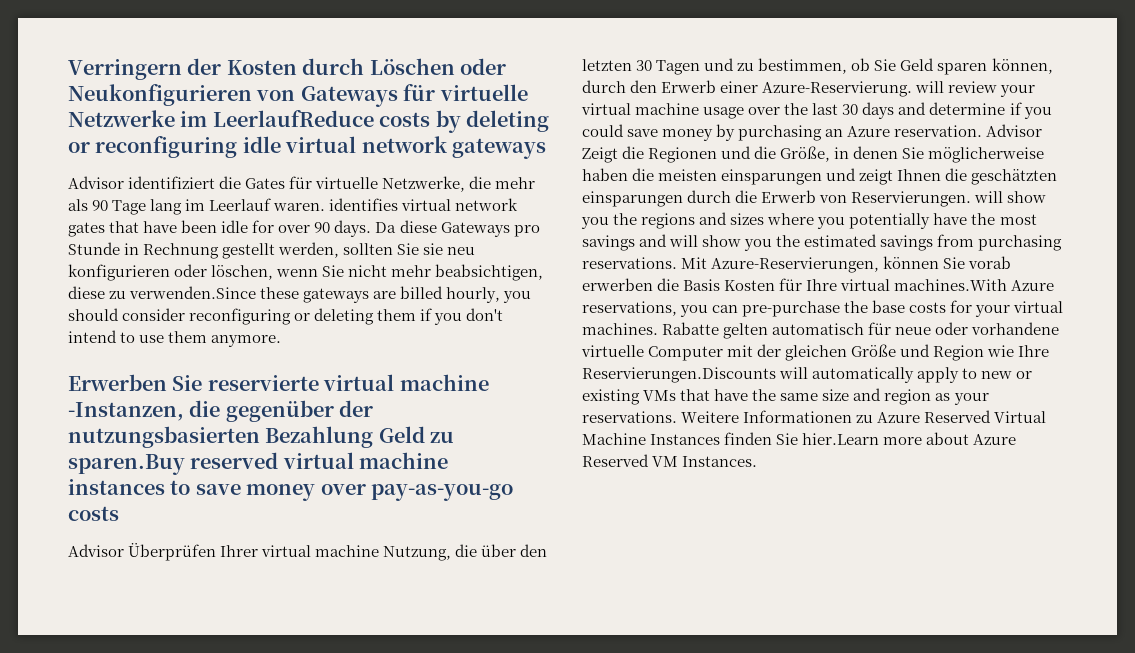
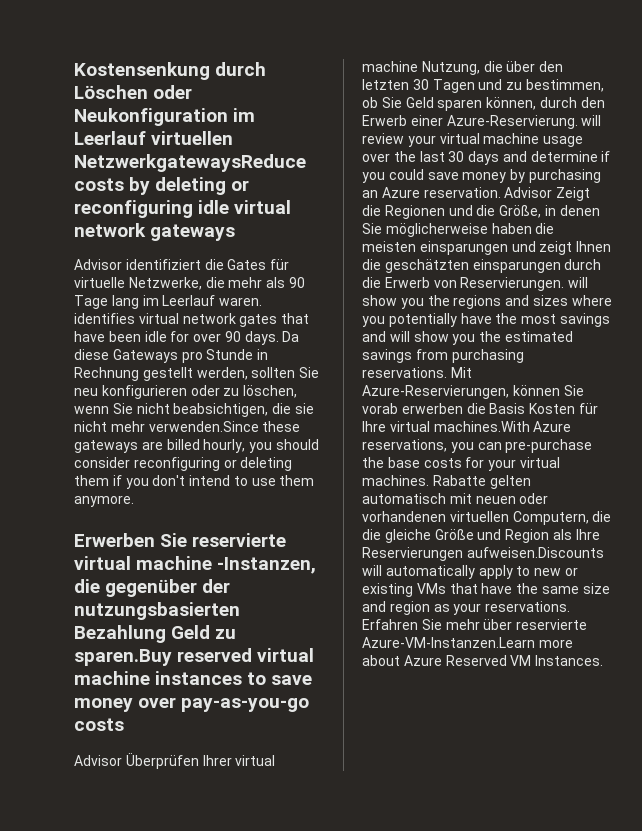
- Verringern der Kosten durch Löschen oder Neukonfigurieren von Gateways für virtuelle Netzwerke im LeerlaufReduce costs by deleting or reconfiguring idle virtual network gateways
+ Kostensenkung durch Löschen oder Neukonfiguration im Leerlauf virtuellen NetzwerkgatewaysReduce costs by deleting or reconfiguring idle virtual network gateways
- Da diese Gateways pro Stunde in Rechnung gestellt werden, sollten Sie sie neu konfigurieren oder löschen, wenn Sie nicht mehr beabsichtigen, diese zu verwenden.Since these gateways are billed hourly, you should consider reconfiguring or deleting them if you don't intend to use them anymore.
+ Da diese Gateways pro Stunde in Rechnung gestellt werden, sollten Sie neu konfigurieren oder zu löschen, wenn Sie nicht beabsichtigen, die sie nicht mehr verwenden.Since these gateways are billed hourly, you should consider reconfiguring or deleting them if you don't intend to use them anymore.
- Rabatte gelten automatisch für neue oder vorhandene virtuelle Computer mit der gleichen Größe und Region wie Ihre Reservierungen.Discounts will automatically apply to new or existing VMs that have the same size and region as your reservations.
+ Rabatte gelten automatisch mit neuen oder vorhandenen virtuellen Computern, die die gleiche Größe und Region als Ihre Reservierungen aufweisen.Discounts will automatically apply to new or existing VMs that have the same size and region as your reservations.
- Weitere Informationen zu Azure Reserved Virtual Machine Instances finden Sie hier.Learn more about Azure Reserved VM Instances.
+ Erfahren Sie mehr über reservierte Azure-VM-Instanzen.Learn more about Azure Reserved VM Instances.

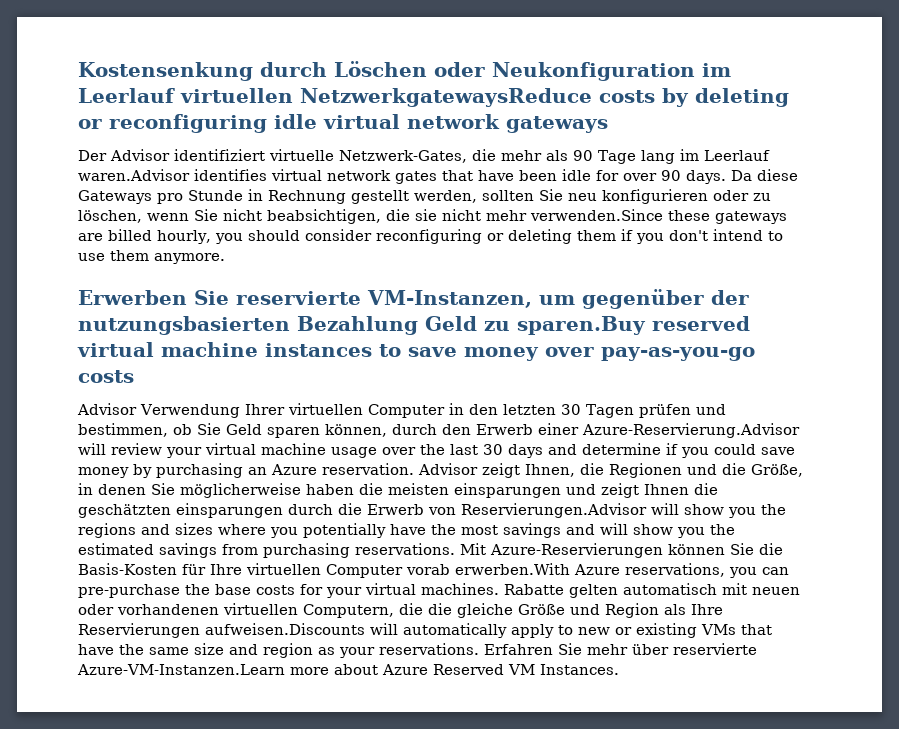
- Advisor identifiziert die Gates für virtuelle Netzwerke, die mehr als 90 Tage lang im Leerlauf waren. identifies virtual network gates that have been idle for over 90 days.
+ Der Advisor identifiziert virtuelle Netzwerk-Gates, die mehr als 90 Tage lang im Leerlauf waren.Advisor identifies virtual network gates that have been idle for over 90 days.
- Erwerben Sie reservierte virtual machine -Instanzen, die gegenüber der nutzungsbasierten Bezahlung Geld zu sparen.Buy reserved virtual machine instances to save money over pay-as-you-go costs
+ Erwerben Sie reservierte VM-Instanzen, um gegenüber der nutzungsbasierten Bezahlung Geld zu sparen.Buy reserved virtual machine instances to save money over pay-as-you-go costs
- Advisor Überprüfen Ihrer virtual machine Nutzung, die über den letzten 30 Tagen und zu bestimmen, ob Sie Geld sparen können, durch den Erwerb einer Azure-Reservierung. will review your virtual machine usage over the last 30 days and determine if you could save money by purchasing an Azure reservation.
+ Advisor Verwendung Ihrer virtuellen Computer in den letzten 30 Tagen prüfen und bestimmen, ob Sie Geld sparen können, durch den Erwerb einer Azure-Reservierung.Advisor will review your virtual machine usage over the last 30 days and determine if you could save money by purchasing an Azure reservation.
- Advisor Zeigt die Regionen und die Größe, in denen Sie möglicherweise haben die meisten einsparungen und zeigt Ihnen die geschätzten einsparungen durch die Erwerb von Reservierungen. will show you the regions and sizes where you potentially have the most savings and will show you the estimated savings from purchasing reservations.
+ Advisor zeigt Ihnen, die Regionen und die Größe, in denen Sie möglicherweise haben die meisten einsparungen und zeigt Ihnen die geschätzten einsparungen durch die Erwerb von Reservierungen.Advisor will show you the regions and sizes where you potentially have the most savings and will show you the estimated savings from purchasing reservations.
- Mit Azure-Reservierungen, können Sie vorab erwerben die Basis Kosten für Ihre virtual machines.With Azure reservations, you can pre-purchase the base costs for your virtual machines.
+ Mit Azure-Reservierungen können Sie die Basis-Kosten für Ihre virtuellen Computer vorab erwerben.With Azure reservations, you can pre-purchase the base costs for your virtual machines.

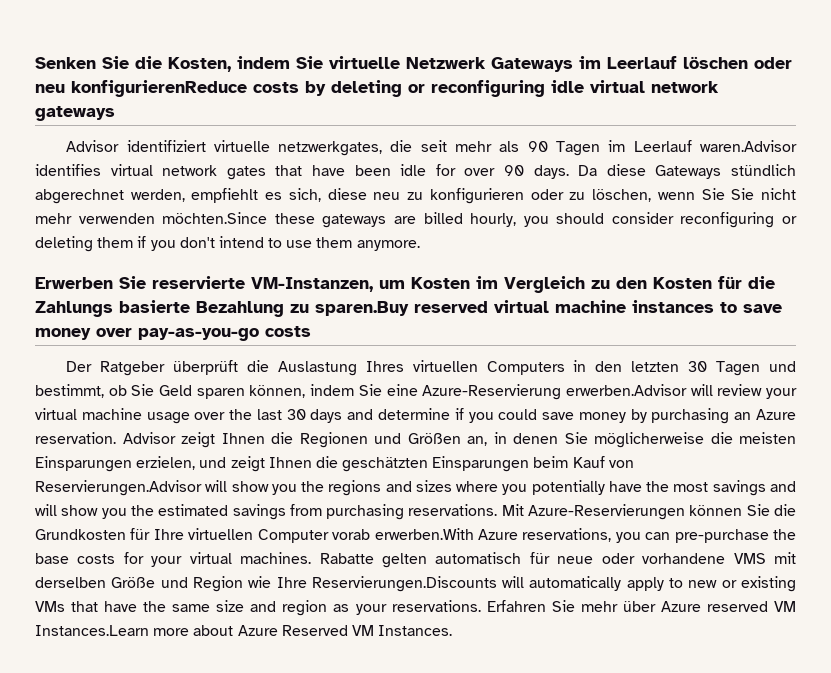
- Kostensenkung durch Löschen oder Neukonfiguration im Leerlauf virtuellen NetzwerkgatewaysReduce costs by deleting or reconfiguring idle virtual network gateways
+ Senken Sie die Kosten, indem Sie virtuelle Netzwerk Gateways im Leerlauf löschen oder neu konfigurierenReduce costs by deleting or reconfiguring idle virtual network gateways
- Der Advisor identifiziert virtuelle Netzwerk-Gates, die mehr als 90 Tage lang im Leerlauf waren.Advisor identifies virtual network gates that have been idle for over 90 days.
+ Advisor identifiziert virtuelle netzwerkgates, die seit mehr als 90 Tagen im Leerlauf waren.Advisor identifies virtual network gates that have been idle for over 90 days.
- Da diese Gateways pro Stunde in Rechnung gestellt werden, sollten Sie neu konfigurieren oder zu löschen, wenn Sie nicht beabsichtigen, die sie nicht mehr verwenden.Since these gateways are billed hourly, you should consider reconfiguring or deleting them if you don't intend to use them anymore.
+ Da diese Gateways stündlich abgerechnet werden, empfiehlt es sich, diese neu zu konfigurieren oder zu löschen, wenn Sie Sie nicht mehr verwenden möchten.Since these gateways are billed hourly, you should consider reconfiguring or deleting them if you don't intend to use them anymore.
- Erwerben Sie reservierte VM-Instanzen, um gegenüber der nutzungsbasierten Bezahlung Geld zu sparen.Buy reserved virtual machine instances to save money over pay-as-you-go costs
+ Erwerben Sie reservierte VM-Instanzen, um Kosten im Vergleich zu den Kosten für die Zahlungs basierte Bezahlung zu sparen.Buy reserved virtual machine instances to save money over pay-as-you-go costs
- Advisor Verwendung Ihrer virtuellen Computer in den letzten 30 Tagen prüfen und bestimmen, ob Sie Geld sparen können, durch den Erwerb einer Azure-Reservierung.Advisor will review your virtual machine usage over the last 30 days and determine if you could save money by purchasing an Azure reservation.
+ Der Ratgeber überprüft die Auslastung Ihres virtuellen Computers in den letzten 30 Tagen und bestimmt, ob Sie Geld sparen können, indem Sie eine Azure-Reservierung erwerben.Advisor will review your virtual machine usage over the last 30 days and determine if you could save money by purchasing an Azure reservation.
- Advisor zeigt Ihnen, die Regionen und die Größe, in denen Sie möglicherweise haben die meisten einsparungen und zeigt Ihnen die geschätzten einsparungen durch die Erwerb von Reservierungen.Advisor will show you the regions and sizes where you potentially have the most savings and will show you the estimated savings from purchasing reservations.
+ Advisor zeigt Ihnen die Regionen und Größen an, in denen Sie möglicherweise die meisten Einsparungen erzielen, und zeigt Ihnen die geschätzten Einsparungen beim Kauf von Reservierungen.Advisor will show you the regions and sizes where you potentially have the most savings and will show you the estimated savings from purchasing reservations.
- Mit Azure-Reservierungen können Sie die Basis-Kosten für Ihre virtuellen Computer vorab erwerben.With Azure reservations, you can pre-purchase the base costs for your virtual machines.
+ Mit Azure-Reservierungen können Sie die Grundkosten für Ihre virtuellen Computer vorab erwerben.With Azure reservations, you can pre-purchase the base costs for your virtual machines.
- Rabatte gelten automatisch mit neuen oder vorhandenen virtuellen Computern, die die gleiche Größe und Region als Ihre Reservierungen aufweisen.Discounts will automatically apply to new or existing VMs that have the same size and region as your reservations.
+ Rabatte gelten automatisch für neue oder vorhandene VMS mit derselben Größe und Region wie Ihre Reservierungen.Discounts will automatically apply to new or existing VMs that have the same size and region as your reservations.
- Erfahren Sie mehr über reservierte Azure-VM-Instanzen.Learn more about Azure Reserved VM Instances.
+ Erfahren Sie mehr über Azure reserved VM Instances.Learn more about Azure Reserved VM Instances.

